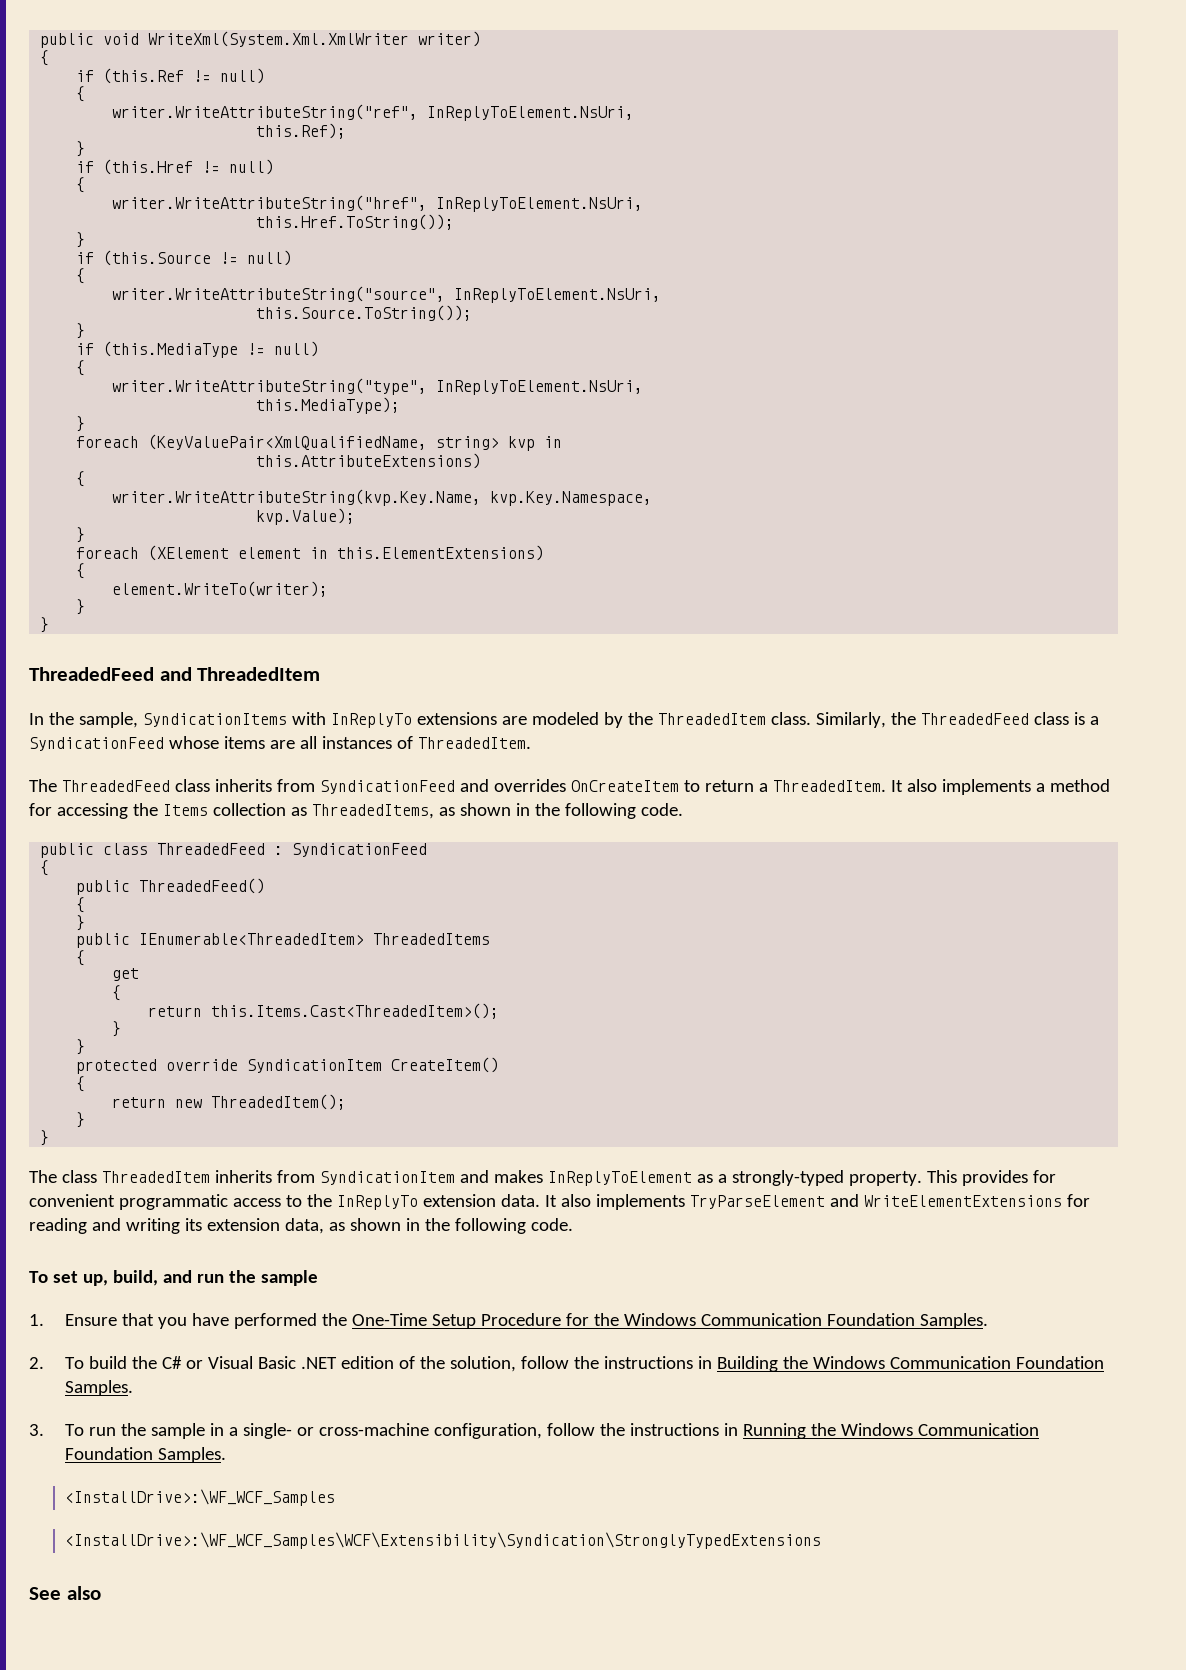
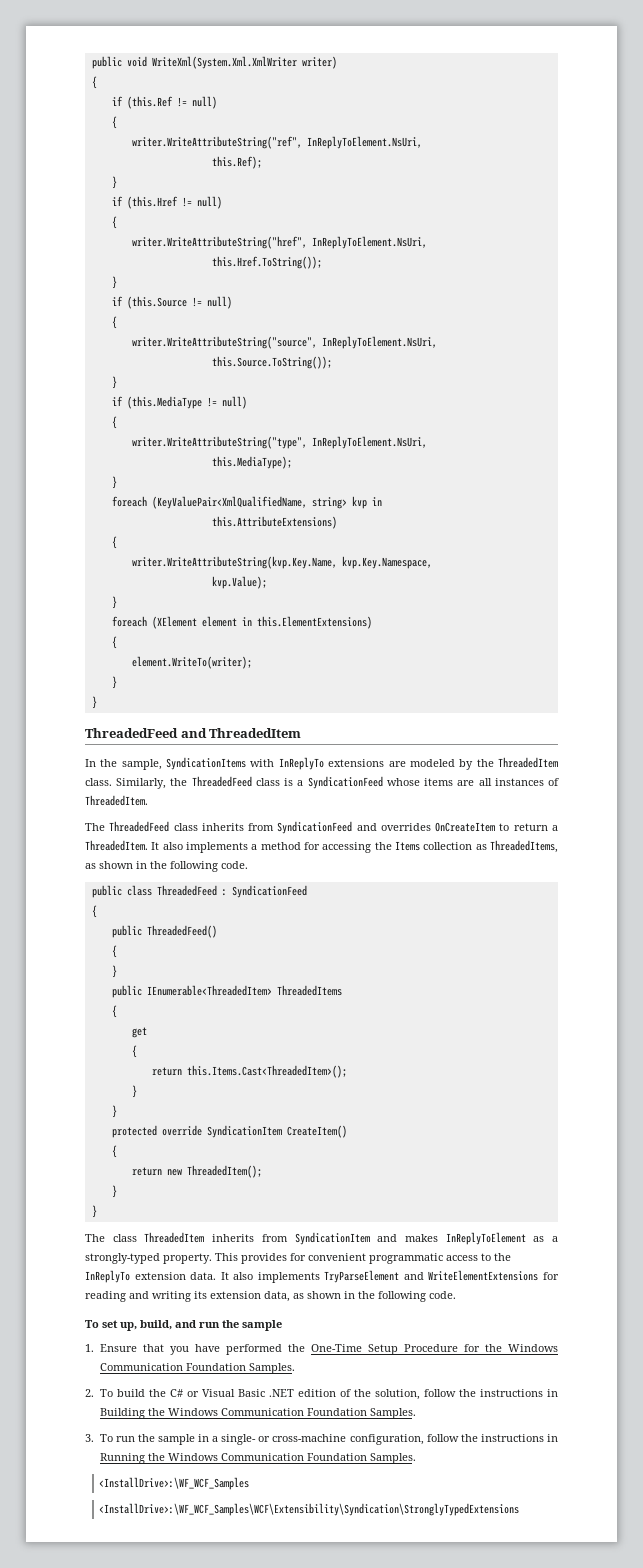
- See also

